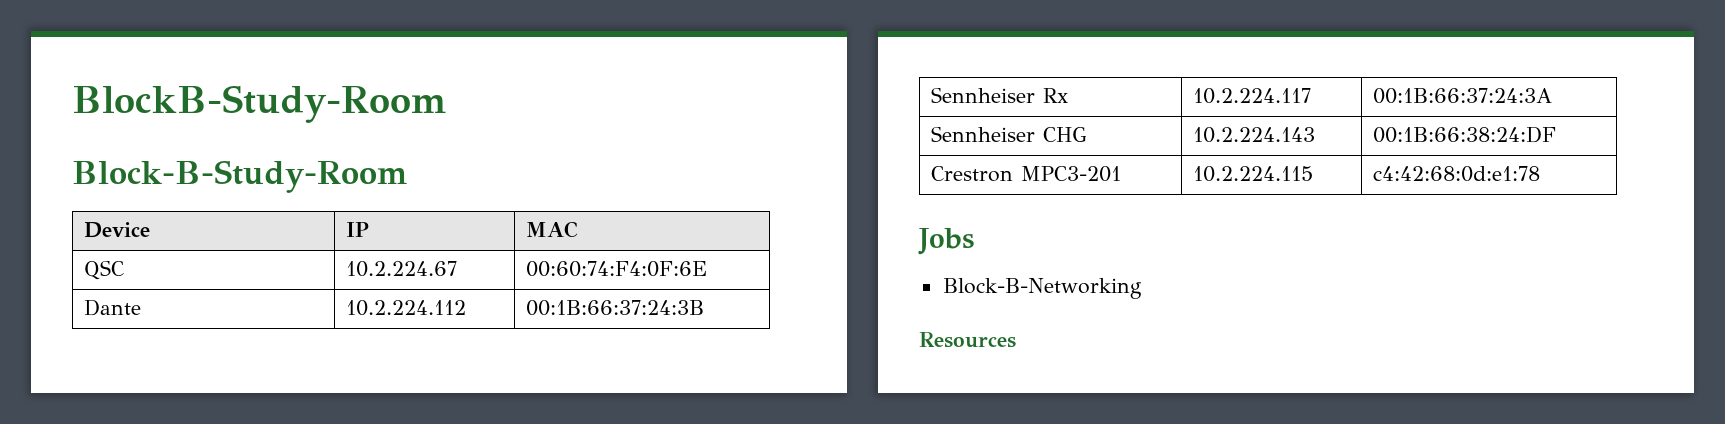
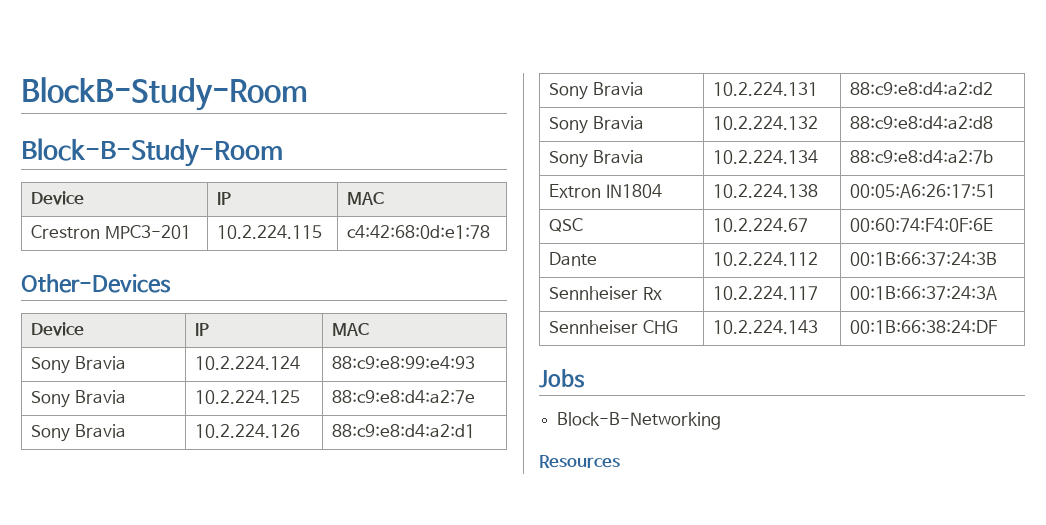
+ Crestron MPC3-201 | 10.2.224.115 | c4:42:68:0d:e1:78
+ Other-Devices
+ Device | IP | MAC
+ Sony Bravia | 10.2.224.124 | 88:c9:e8:99:e4:93
+ Sony Bravia | 10.2.224.125 | 88:c9:e8:d4:a2:7e
+ Sony Bravia | 10.2.224.126 | 88:c9:e8:d4:a2:d1
+ Sony Bravia | 10.2.224.131 | 88:c9:e8:d4:a2:d2
+ Sony Bravia | 10.2.224.132 | 88:c9:e8:d4:a2:d8
+ Sony Bravia | 10.2.224.134 | 88:c9:e8:d4:a2:7b
+ Extron IN1804 | 10.2.224.138 | 00:05:A6:26:17:51
- Crestron MPC3-201 | 10.2.224.115 | c4:42:68:0d:e1:78

